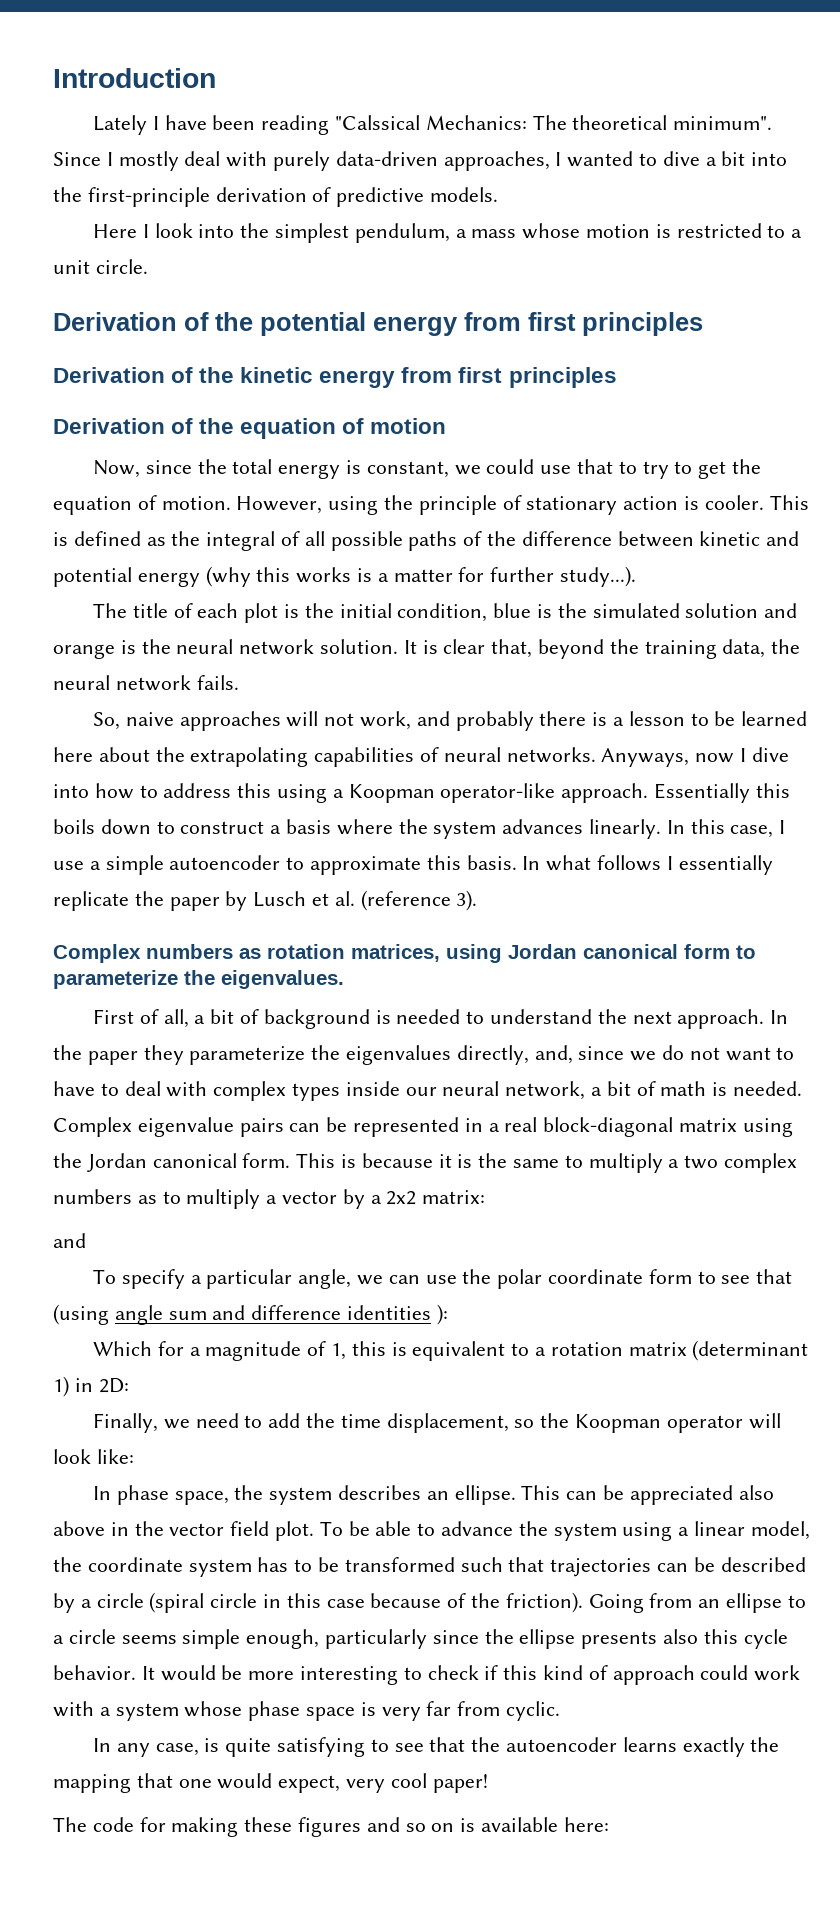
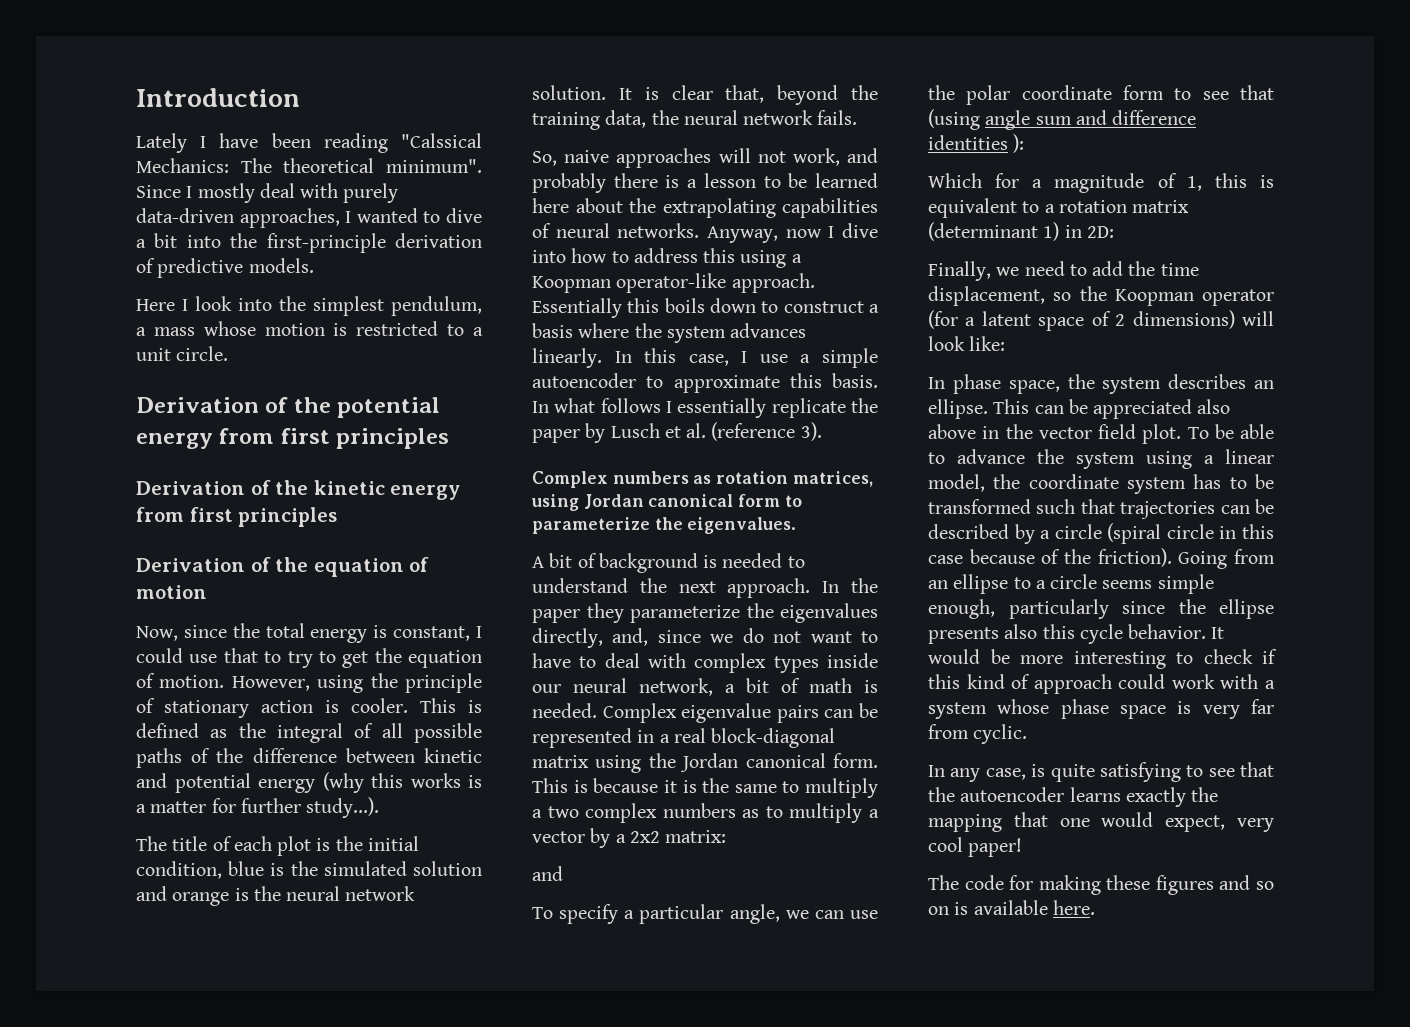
- Now, since the total energy is constant, we could use that to try to get the equation of motion.
+ Now, since the total energy is constant, I could use that to try to get the equation of motion.
- Anyways, now I dive into how to address this using a Koopman operator-like approach.
+ Anyway, now I dive into how to address this using a Koopman operator-like approach.
- First of all, a bit of background is needed to understand the next approach.
+ A bit of background is needed to understand the next approach.
- Finally, we need to add the time displacement, so the Koopman operator will look like:
+ Finally, we need to add the time displacement, so the Koopman operator (for a latent space of 2 dimensions) will look like:
- The code for making these figures and so on is available here:
+ The code for making these figures and so on is available here.

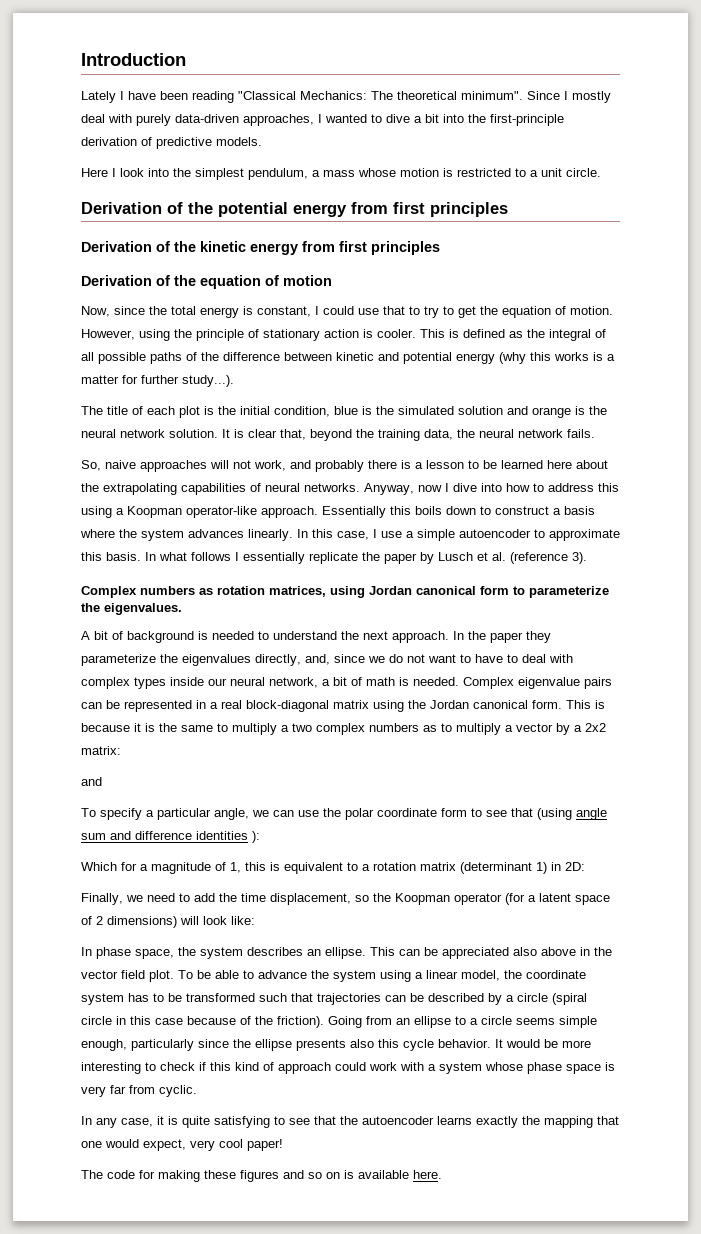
- Lately I have been reading "Calssical Mechanics: The theoretical minimum".
+ Lately I have been reading "Classical Mechanics: The theoretical minimum".
- In any case, is quite satisfying to see that the autoencoder learns exactly the mapping that one would expect, very cool paper!
+ In any case, it is quite satisfying to see that the autoencoder learns exactly the mapping that one would expect, very cool paper!

